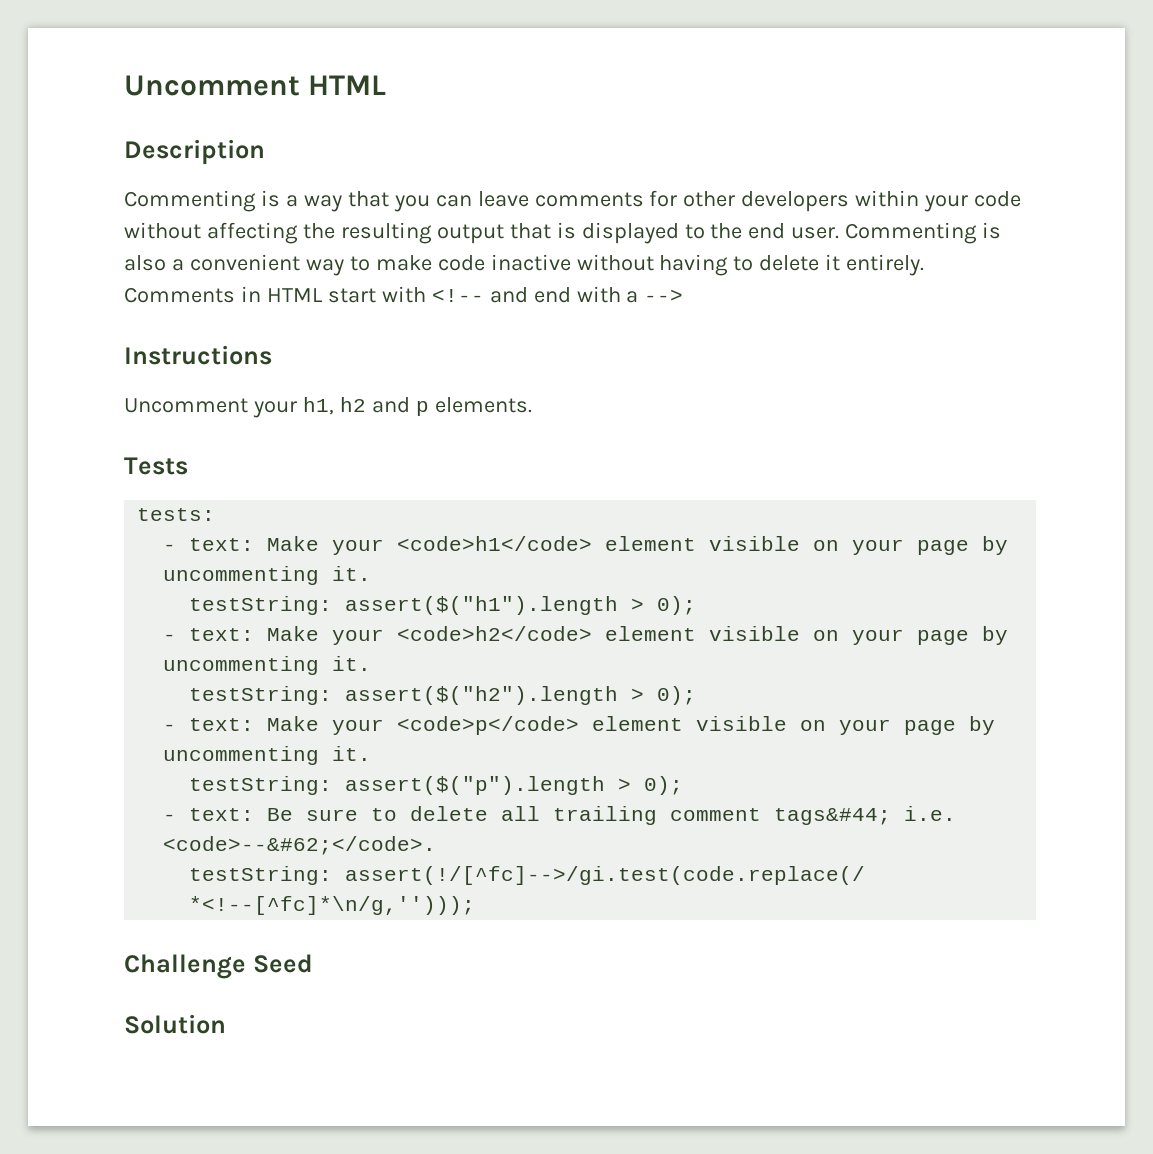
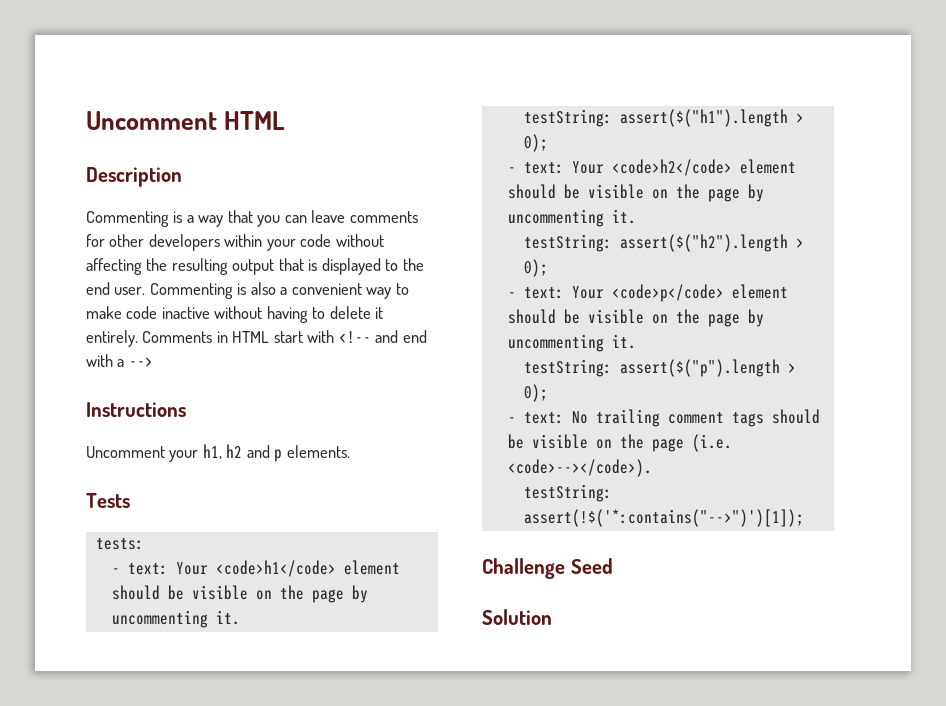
- - text: Make your <code>h1</code> element visible on your page by uncommenting it.
+ - text: Your <code>h1</code> element should be visible on the page by uncommenting it.
- - text: Make your <code>h2</code> element visible on your page by uncommenting it.
+ - text: Your <code>h2</code> element should be visible on the page by uncommenting it.
- - text: Make your <code>p</code> element visible on your page by uncommenting it.
+ - text: Your <code>p</code> element should be visible on the page by uncommenting it.
- - text: Be sure to delete all trailing comment tags&#44; i.e. <code>--&#62;</code>.
- testString: assert(!/[^fc]-->/gi.test(code.replace(/ *<!--[^fc]*\n/g,'')));
+ - text: No trailing comment tags should be visible on the page (i.e. <code>--></code>).
+ testString: assert(!$('*:contains("-->")')[1]);

